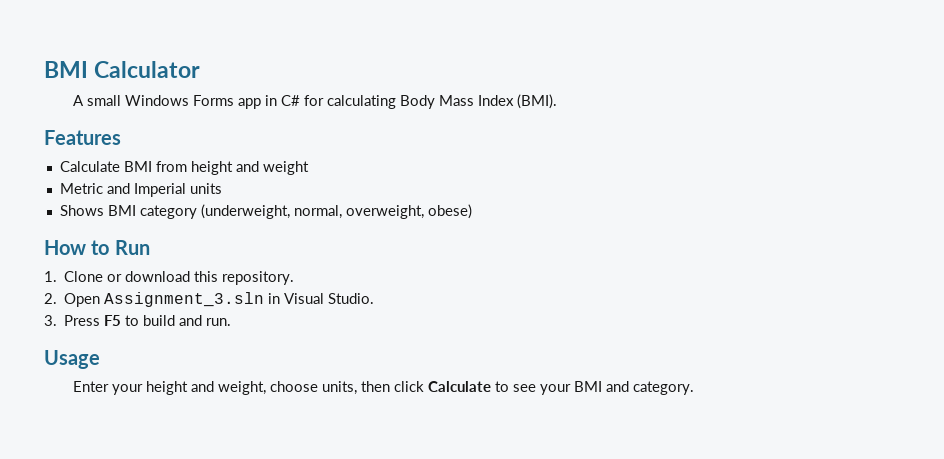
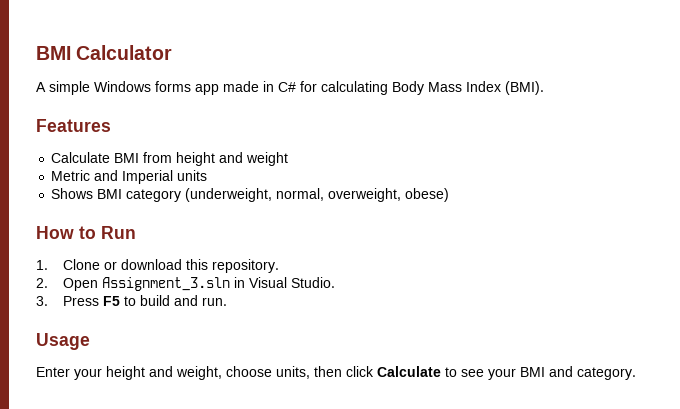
- A small Windows Forms app in C# for calculating Body Mass Index (BMI).
+ A simple Windows forms app made in C# for calculating Body Mass Index (BMI).

